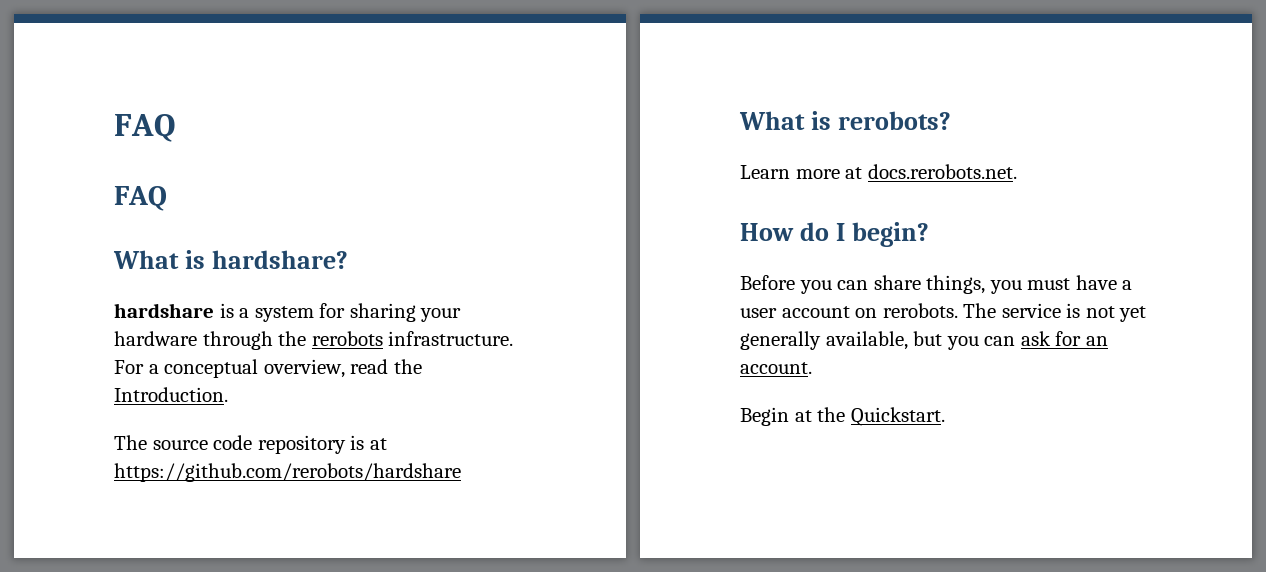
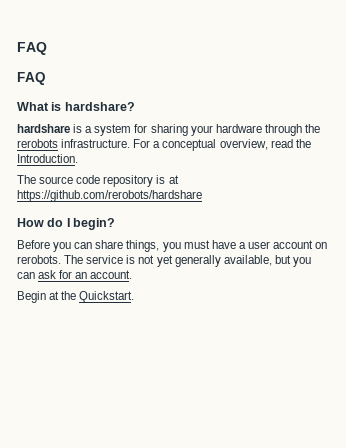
- What is rerobots?
- Learn more at docs.rerobots.net.

